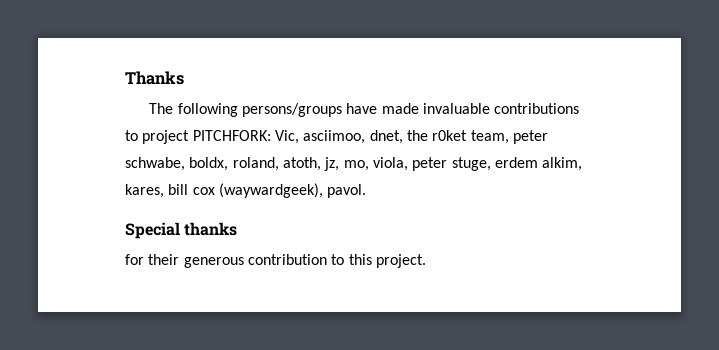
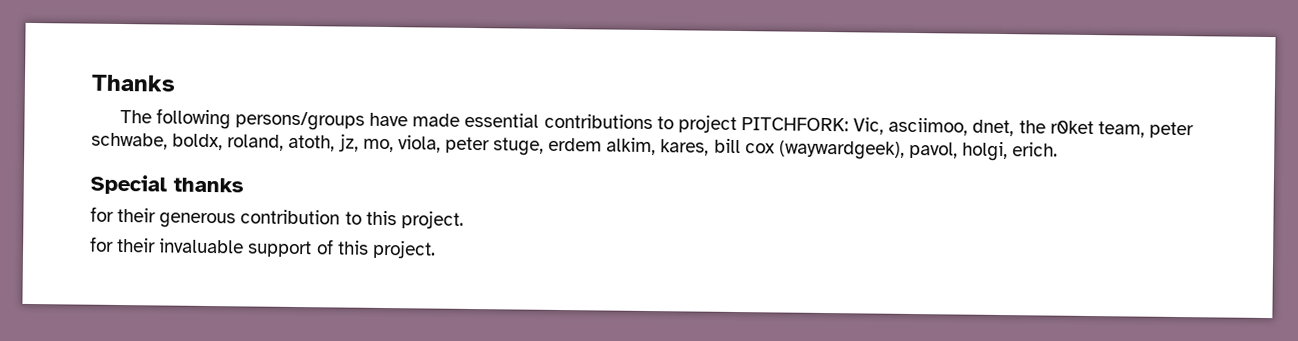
- The following persons/groups have made invaluable contributions to project PITCHFORK: Vic, asciimoo, dnet, the r0ket team, peter schwabe, boldx, roland, atoth, jz, mo, viola, peter stuge, erdem alkim, kares, bill cox (waywardgeek), pavol.
+ The following persons/groups have made essential contributions to project PITCHFORK: Vic, asciimoo, dnet, the r0ket team, peter schwabe, boldx, roland, atoth, jz, mo, viola, peter stuge, erdem alkim, kares, bill cox (waywardgeek), pavol, holgi, erich.
+ for their invaluable support of this project.

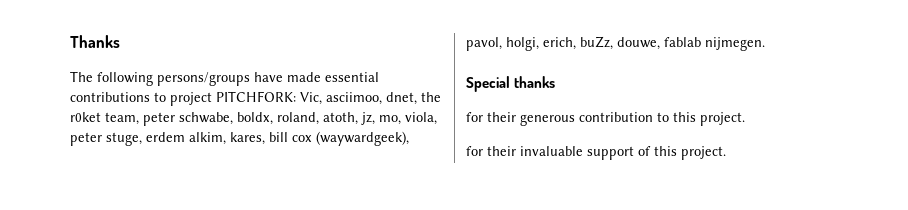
- The following persons/groups have made essential contributions to project PITCHFORK: Vic, asciimoo, dnet, the r0ket team, peter schwabe, boldx, roland, atoth, jz, mo, viola, peter stuge, erdem alkim, kares, bill cox (waywardgeek), pavol, holgi, erich.
+ The following persons/groups have made essential contributions to project PITCHFORK: Vic, asciimoo, dnet, the r0ket team, peter schwabe, boldx, roland, atoth, jz, mo, viola, peter stuge, erdem alkim, kares, bill cox (waywardgeek), pavol, holgi, erich, buZz, douwe, fablab nijmegen.

